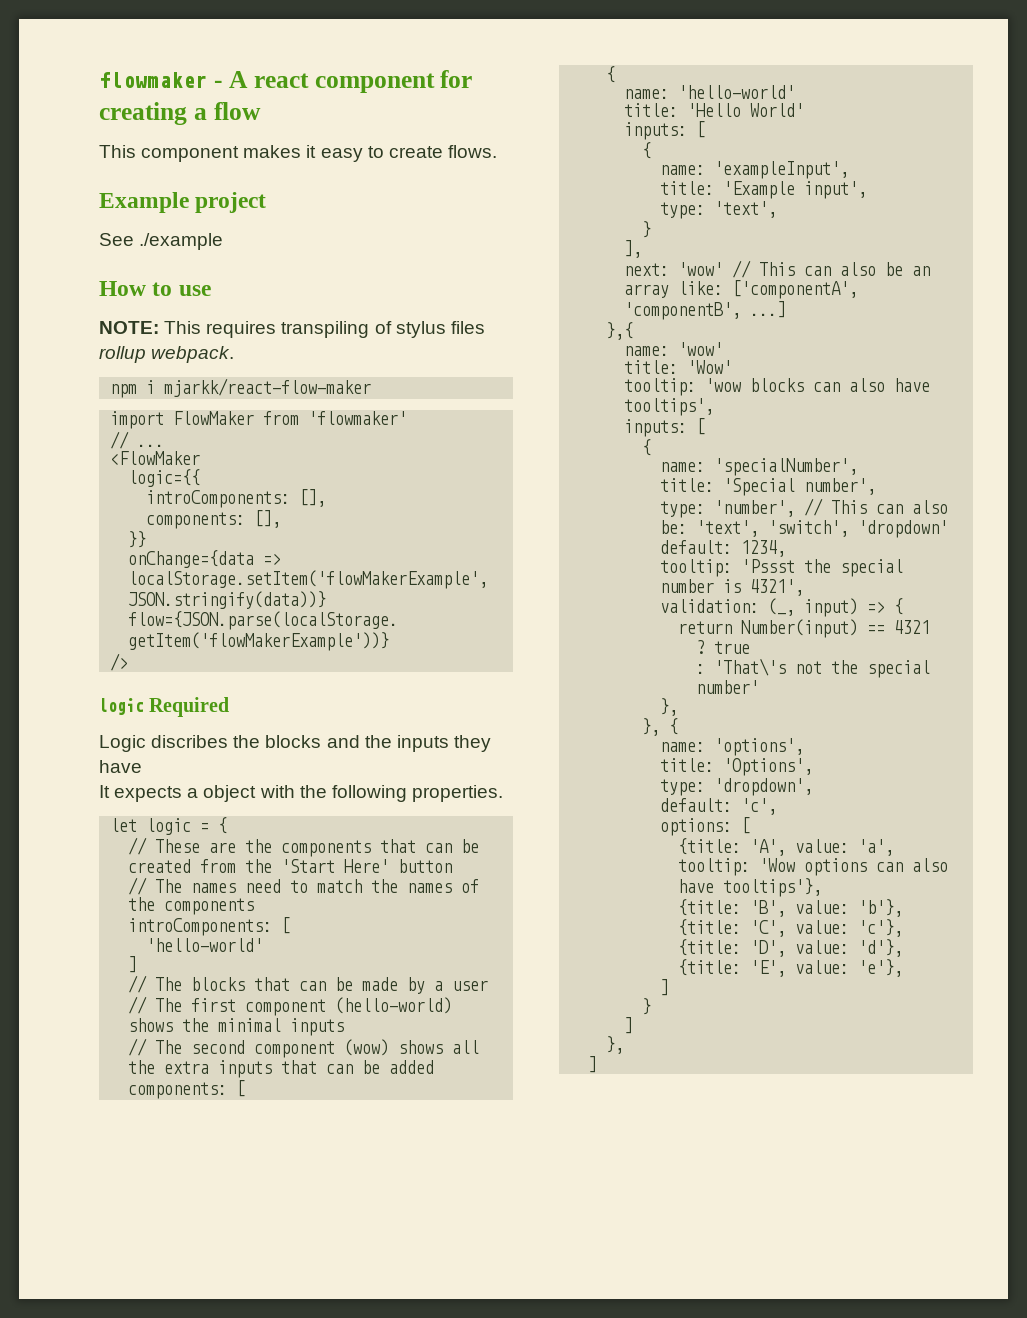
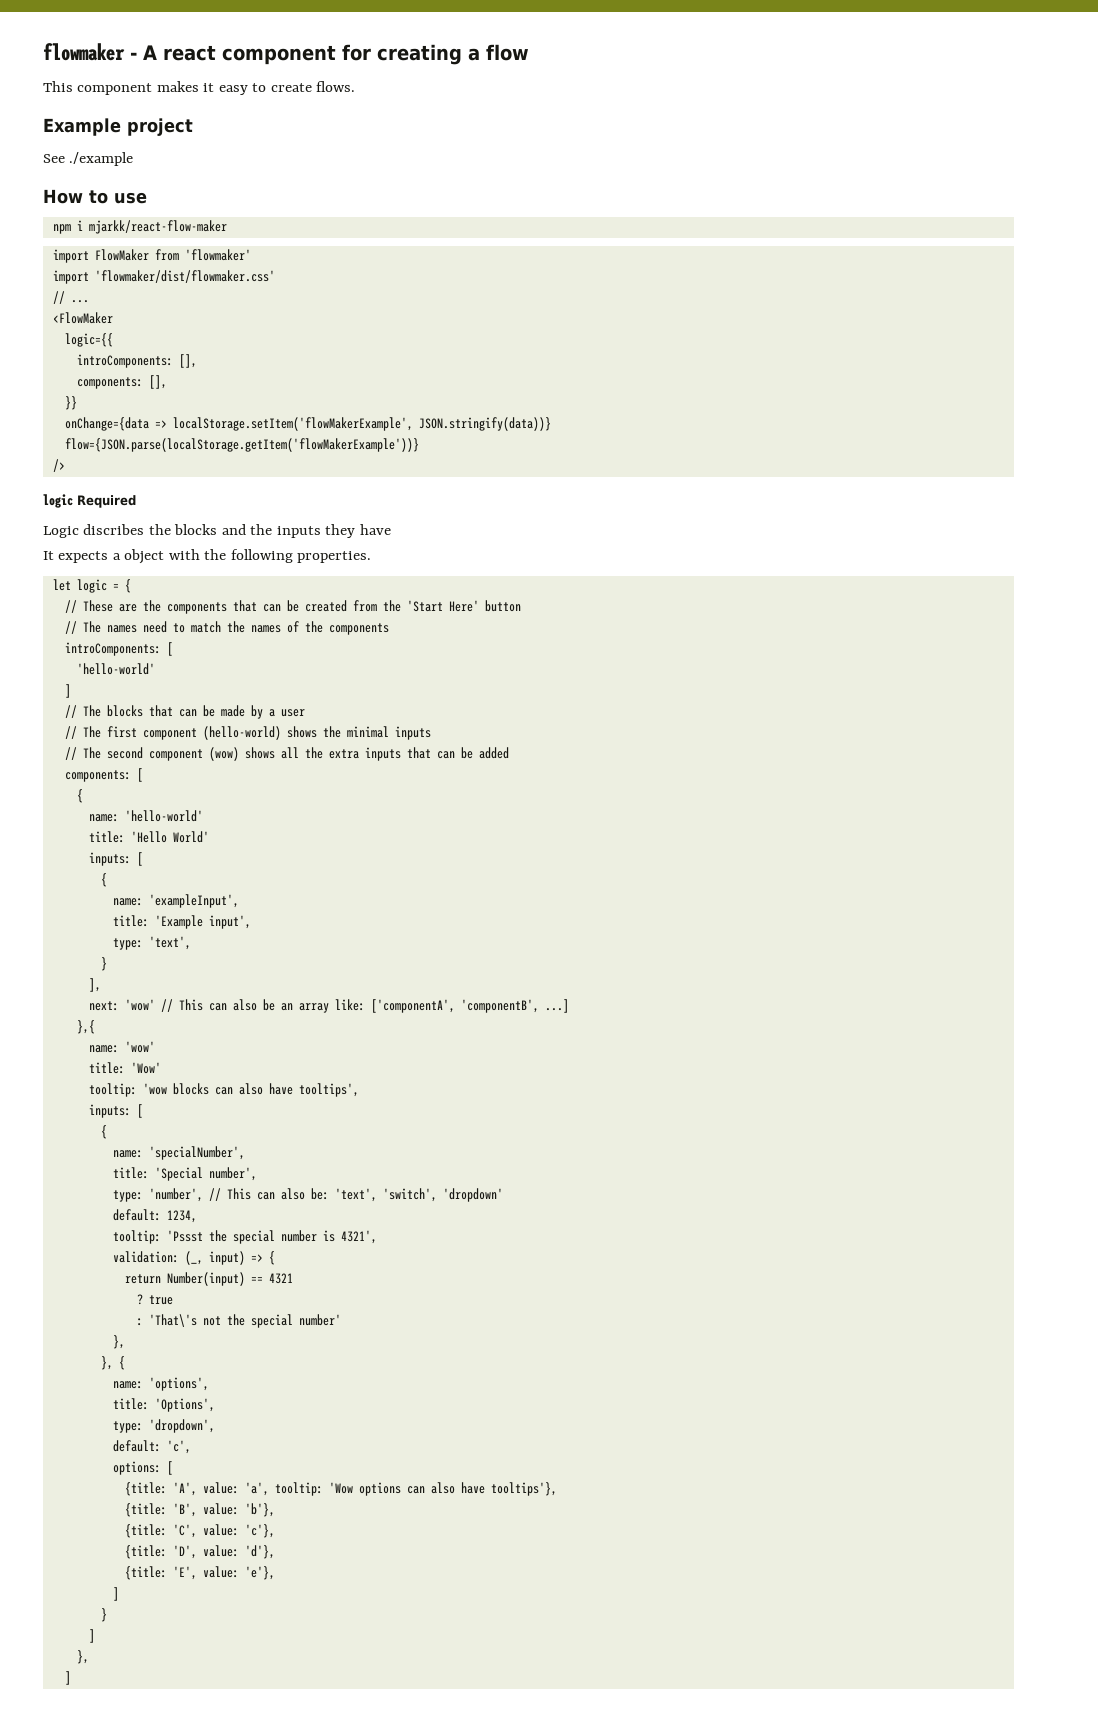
- NOTE: This requires transpiling of stylus files rollup webpack.
+ import 'flowmaker/dist/flowmaker.css'

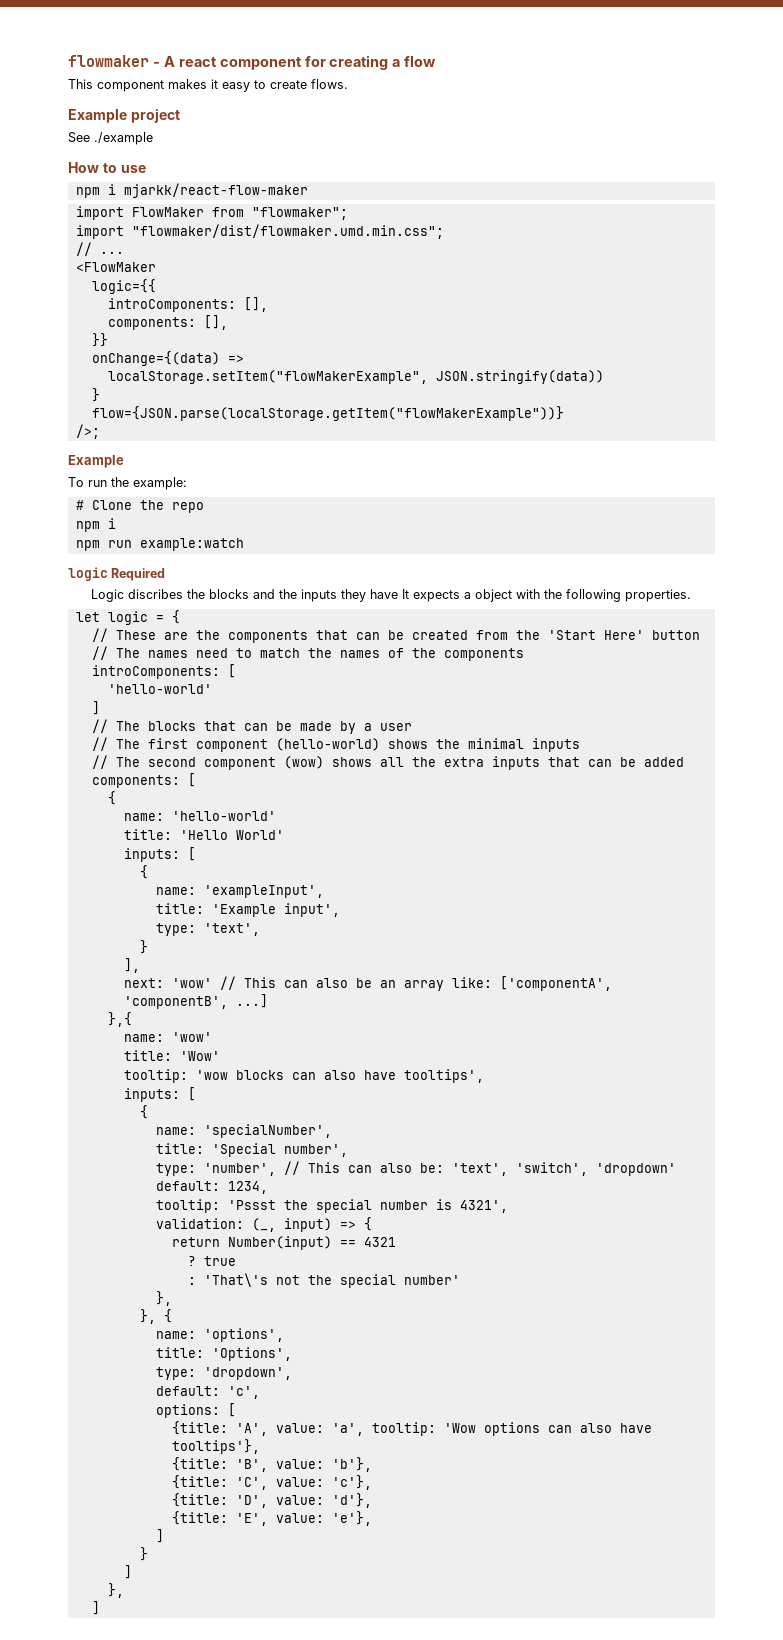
- import FlowMaker from 'flowmaker'
- import 'flowmaker/dist/flowmaker.css'
+ import FlowMaker from "flowmaker";
+ import "flowmaker/dist/flowmaker.umd.min.css";
- onChange={data => localStorage.setItem('flowMakerExample', JSON.stringify(data))}
- flow={JSON.parse(localStorage.getItem('flowMakerExample'))}
- />
+ onChange={(data) =>
+ localStorage.setItem("flowMakerExample", JSON.stringify(data))
+ }
+ flow={JSON.parse(localStorage.getItem("flowMakerExample"))}
+ />;
+ Example
+ To run the example:
+ # Clone the repo
+ npm i
+ npm run example:watch
- Logic discribes the blocks and the inputs they have
- It expects a object with the following properties.
+ Logic discribes the blocks and the inputs they have It expects a object with the following properties.

